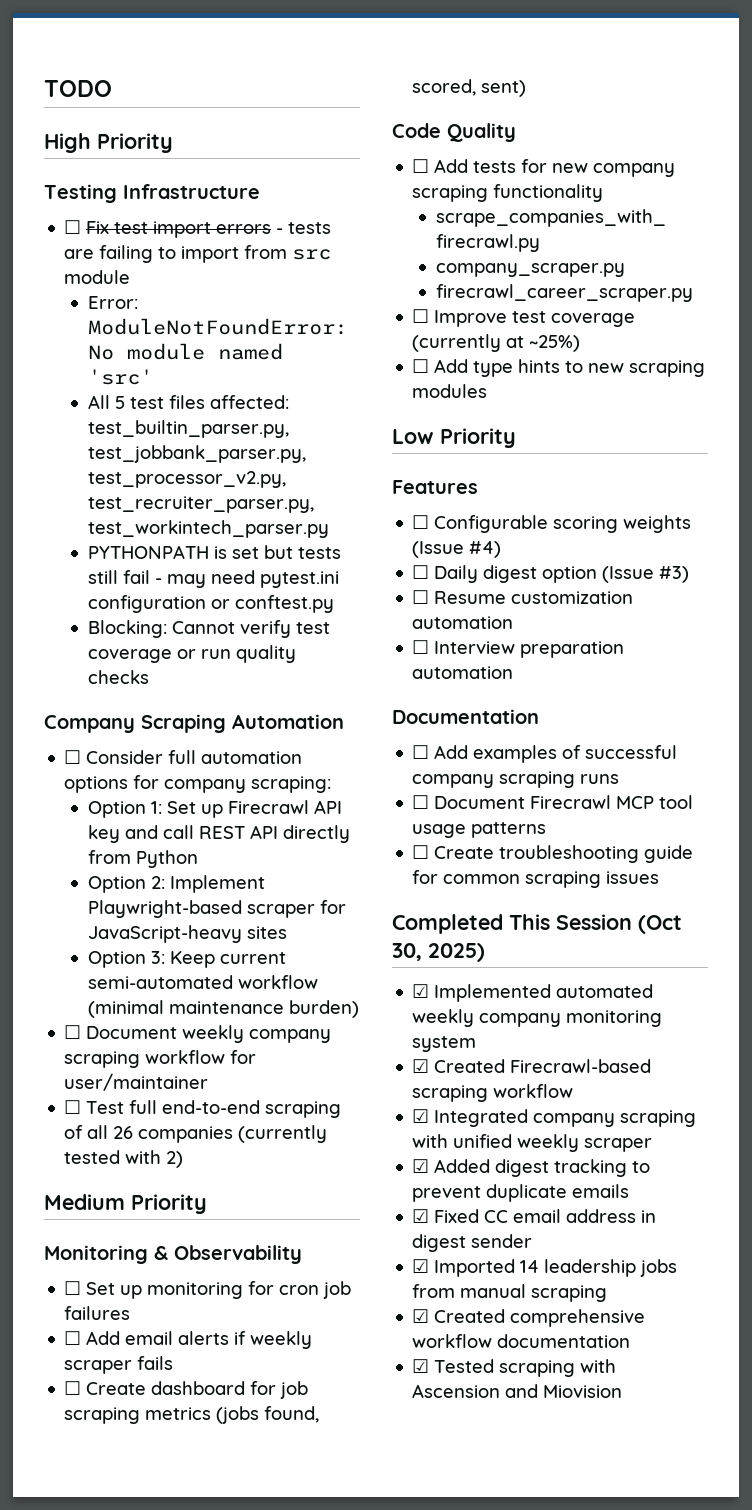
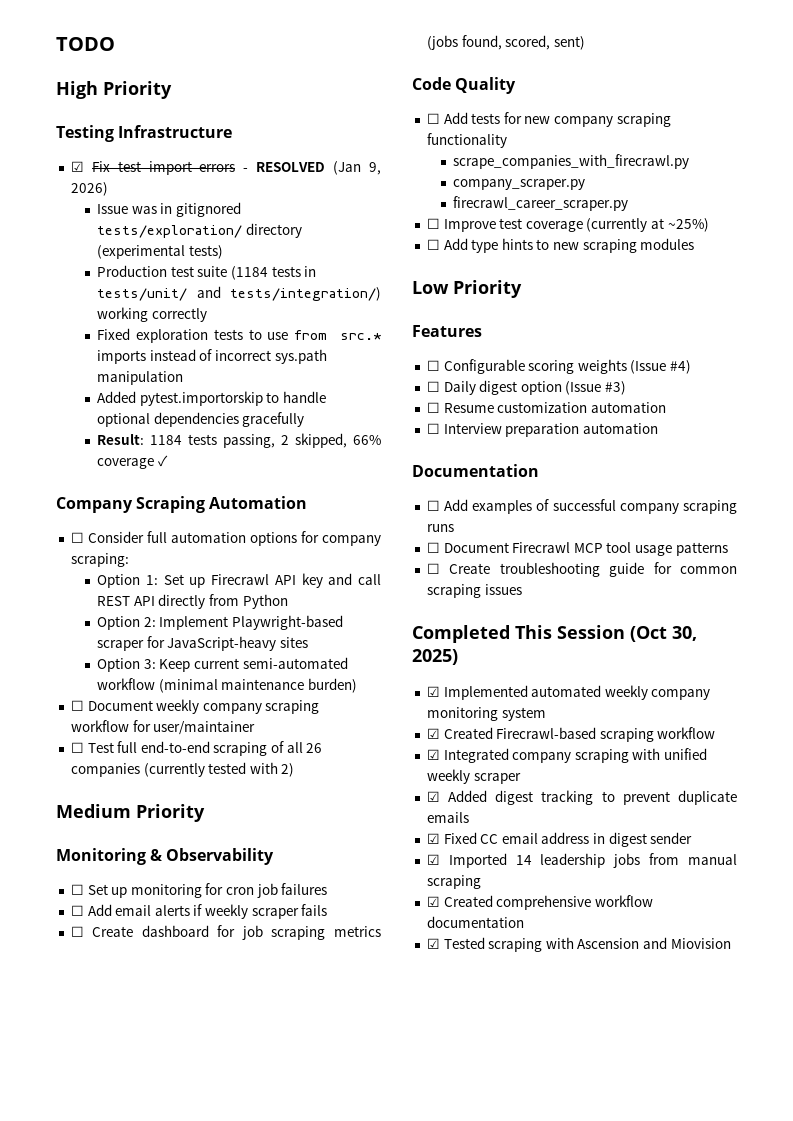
- ☐ Fix test import errors - tests are failing to import from src module
- Error: ModuleNotFoundError: No module named 'src'
- All 5 test files affected: test_builtin_parser.py, test_jobbank_parser.py, test_processor_v2.py, test_recruiter_parser.py, test_workintech_parser.py
- PYTHONPATH is set but tests still fail - may need pytest.ini configuration or conftest.py
- Blocking: Cannot verify test coverage or run quality checks
+ ☑ Fix test import errors - RESOLVED (Jan 9, 2026)
+ Issue was in gitignored tests/exploration/ directory (experimental tests)
+ Production test suite (1184 tests in tests/unit/ and tests/integration/) working correctly
+ Fixed exploration tests to use from src.* imports instead of incorrect sys.path manipulation
+ Added pytest.importorskip to handle optional dependencies gracefully
+ Result: 1184 tests passing, 2 skipped, 66% coverage ✓

